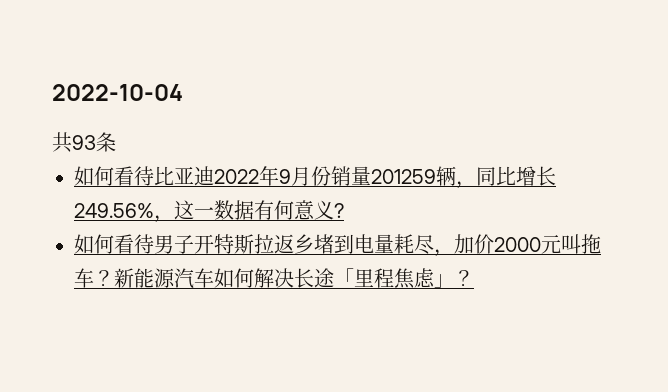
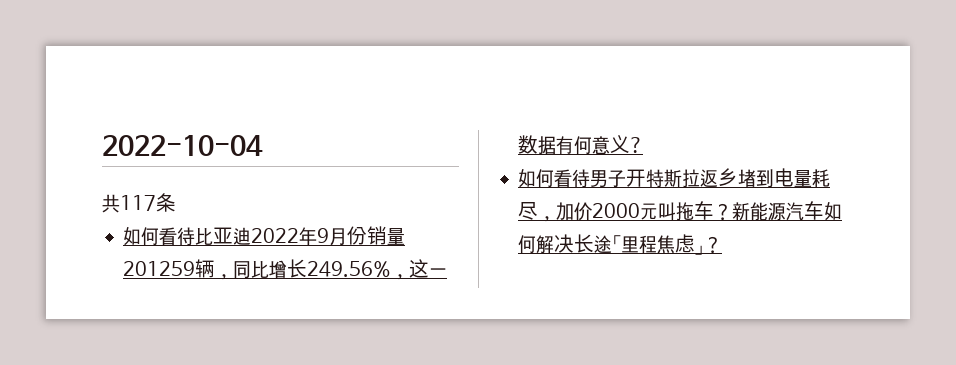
- 共93条
+ 共117条

